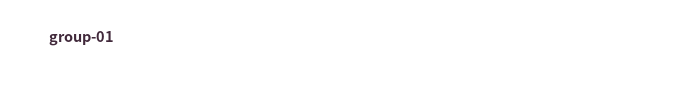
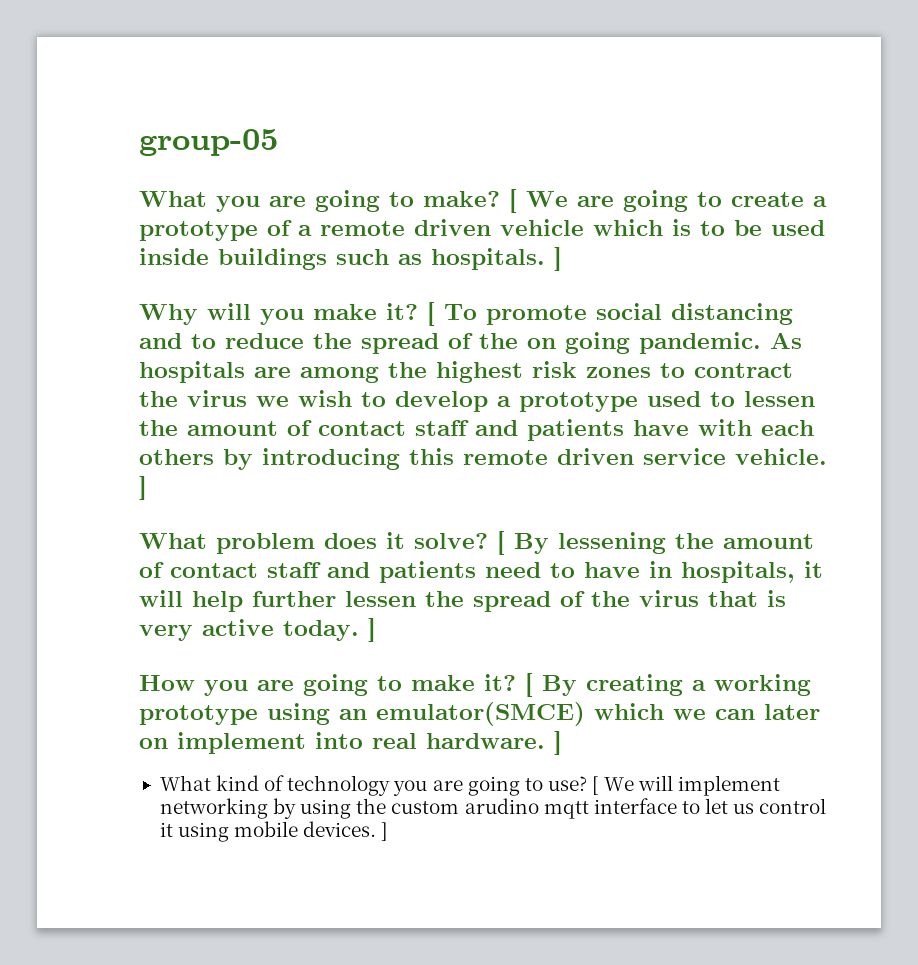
- group-01
+ group-05
+ What you are going to make? [ We are going to create a prototype of a remote driven vehicle which is to be used inside buildings such as hospitals. ]
+ Why will you make it? [ To promote social distancing and to reduce the spread of the on going pandemic. As hospitals are among the highest risk zones to contract the virus we wish to develop a prototype used to lessen the amount of contact staff and patients have with each others by introducing this remote driven service vehicle. ]
+ What problem does it solve? [ By lessening the amount of contact staff and patients need to have in hospitals, it will help further lessen the spread of the virus that is very active today. ]
+ How you are going to make it? [ By creating a working prototype using an emulator(SMCE) which we can later on implement into real hardware. ]
+ What kind of technology you are going to use? [ We will implement networking by using the custom arudino mqtt interface to let us control it using mobile devices. ]

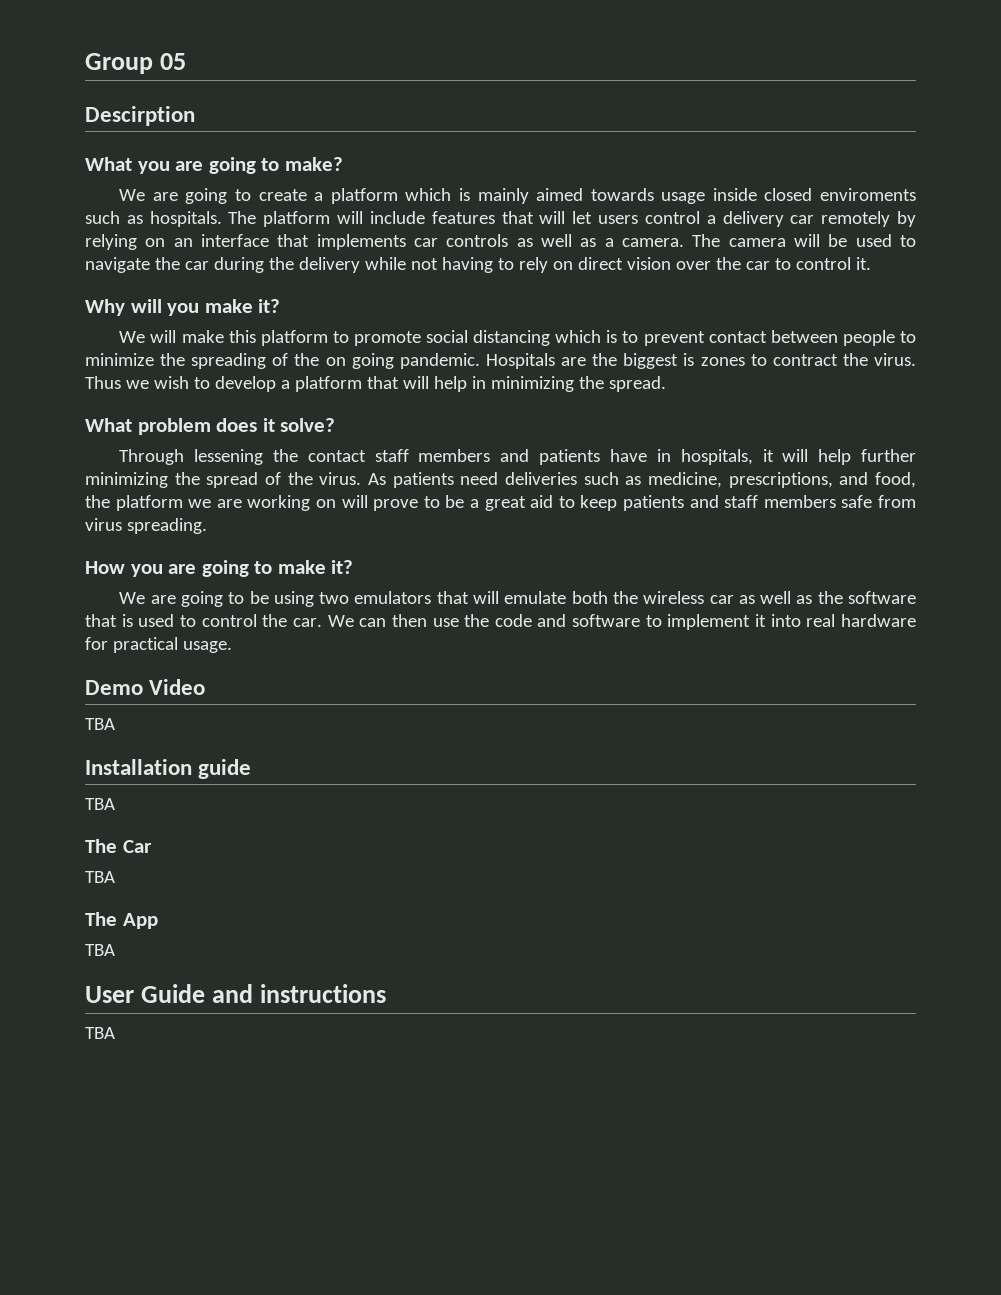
- group-05
+ Group 05
+ Descirption
- What you are going to make? [ We are going to create a prototype of a remote driven vehicle which is to be used inside buildings such as hospitals. ]
+ What you are going to make?
+ We are going to create a platform which is mainly aimed towards usage inside closed enviroments such as hospitals. The platform will include features that will let users control a delivery car remotely by relying on an interface that implements car controls as well as a camera. The camera will be used to navigate the car during the delivery while not having to rely on direct vision over the car to control it.
- Why will you make it? [ To promote social distancing and to reduce the spread of the on going pandemic.
+ Why will you make it?
+ We will make this platform to promote social distancing which is to prevent contact between people to minimize the spreading of the on going pandemic.
- As hospitals are among the highest risk zones to contract the virus we wish to develop a prototype used to lessen the amount of contact staff and patients have with each others by introducing this remote driven service vehicle. ]
+ Hospitals are the biggest is zones to contract the virus. Thus we wish to develop a platform that will help in minimizing the spread.
- What problem does it solve? [ By lessening the amount of contact staff and patients need to have in hospitals, it will help further lessen the spread of the virus that is very active today. ]
+ What problem does it solve?
+ Through lessening the contact staff members and patients have in hospitals, it will help further minimizing the spread of the virus. As patients need deliveries such as medicine, prescriptions, and food, the platform we are working on will prove to be a great aid to keep patients and staff members safe from virus spreading.
- How you are going to make it? [ By creating a working prototype using an emulator(SMCE) which we can later on implement into real hardware. ]
- What kind of technology you are going to use? [ We will implement networking by using the custom arudino mqtt interface to let us control it using mobile devices. ]
+ How you are going to make it?
+ We are going to be using two emulators that will emulate both the wireless car as well as the software that is used to control the car. We can then use the code and software to implement it into real hardware for practical usage.
+ Demo Video
+ TBA
+ Installation guide
+ TBA
+ The Car
+ TBA
+ The App
+ TBA
+ User Guide and instructions
+ TBA

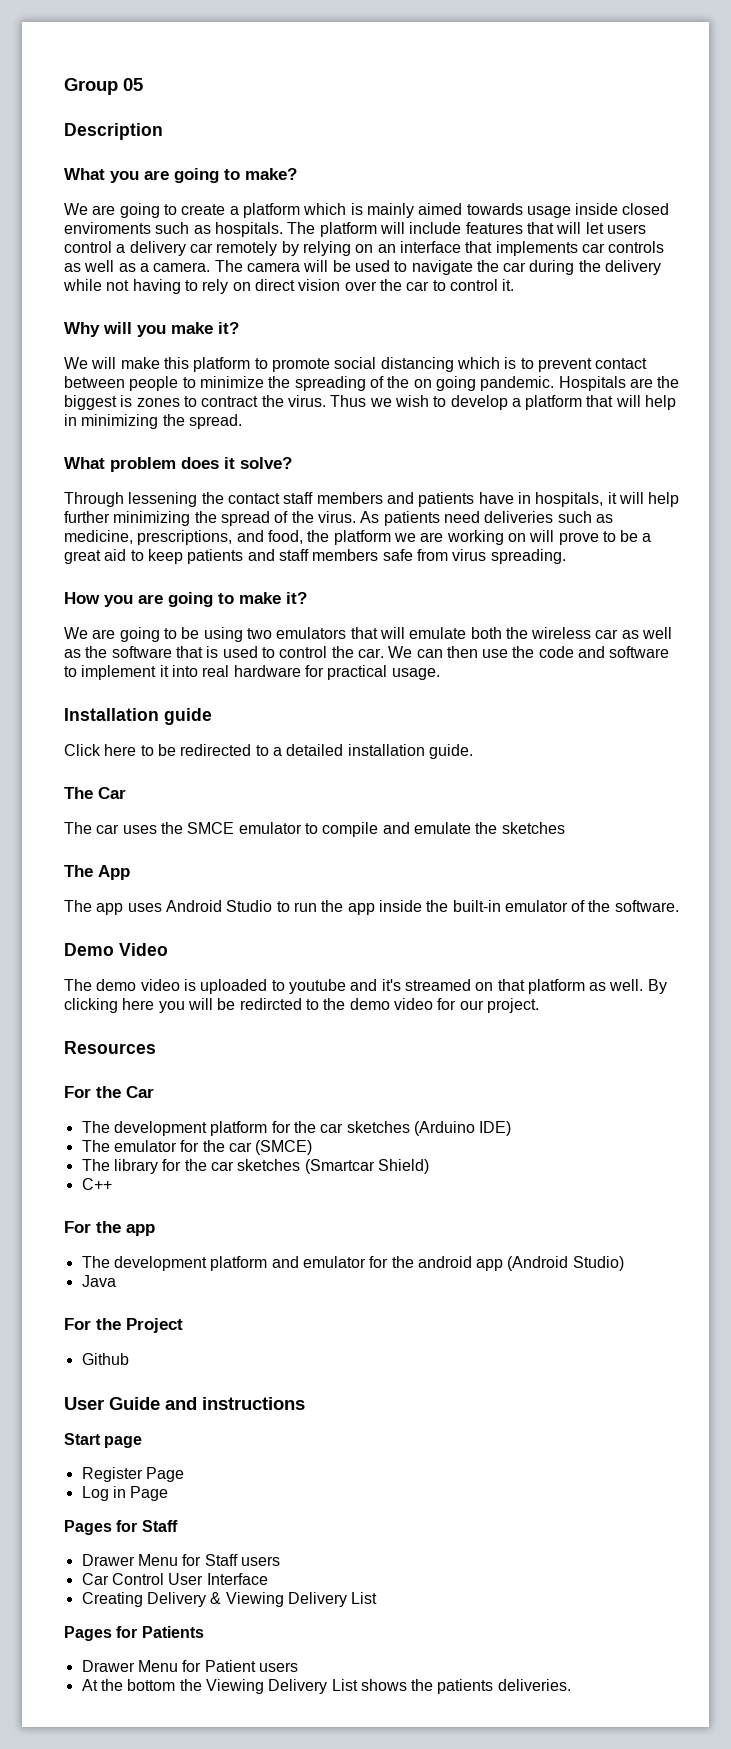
- Descirption
+ Description
- Demo Video
- TBA
  Installation guide
- TBA
+ Click here to be redirected to a detailed installation guide.
  The Car
- TBA
+ The car uses the SMCE emulator to compile and emulate the sketches
  The App
- TBA
+ The app uses Android Studio to run the app inside the built-in emulator of the software.
+ Demo Video
+ The demo video is uploaded to youtube and it's streamed on that platform as well. By clicking here you will be redircted to the demo video for our project.
+ Resources
+ For the Car
+ The development platform for the car sketches (Arduino IDE)
+ The emulator for the car (SMCE)
+ The library for the car sketches (Smartcar Shield)
+ C++
+ For the app
+ The development platform and emulator for the android app (Android Studio)
+ Java
+ For the Project
+ Github
  User Guide and instructions
- TBA
+ Start page
+ Register Page
+ Log in Page
+ Pages for Staff
+ Drawer Menu for Staff users
+ Car Control User Interface
+ Creating Delivery & Viewing Delivery List
+ Pages for Patients
+ Drawer Menu for Patient users
+ At the bottom the Viewing Delivery List shows the patients deliveries.

